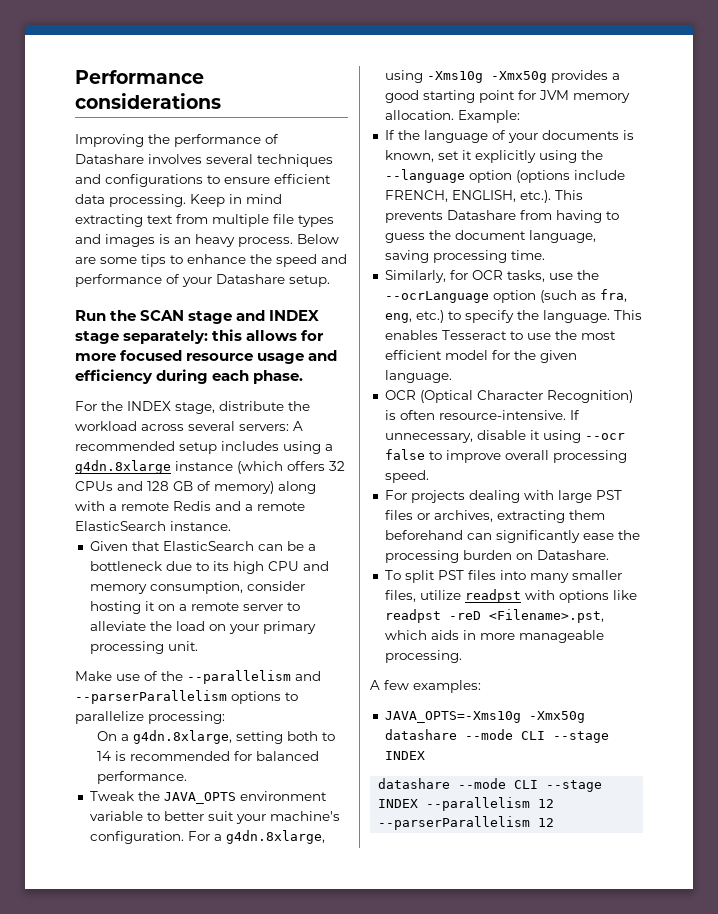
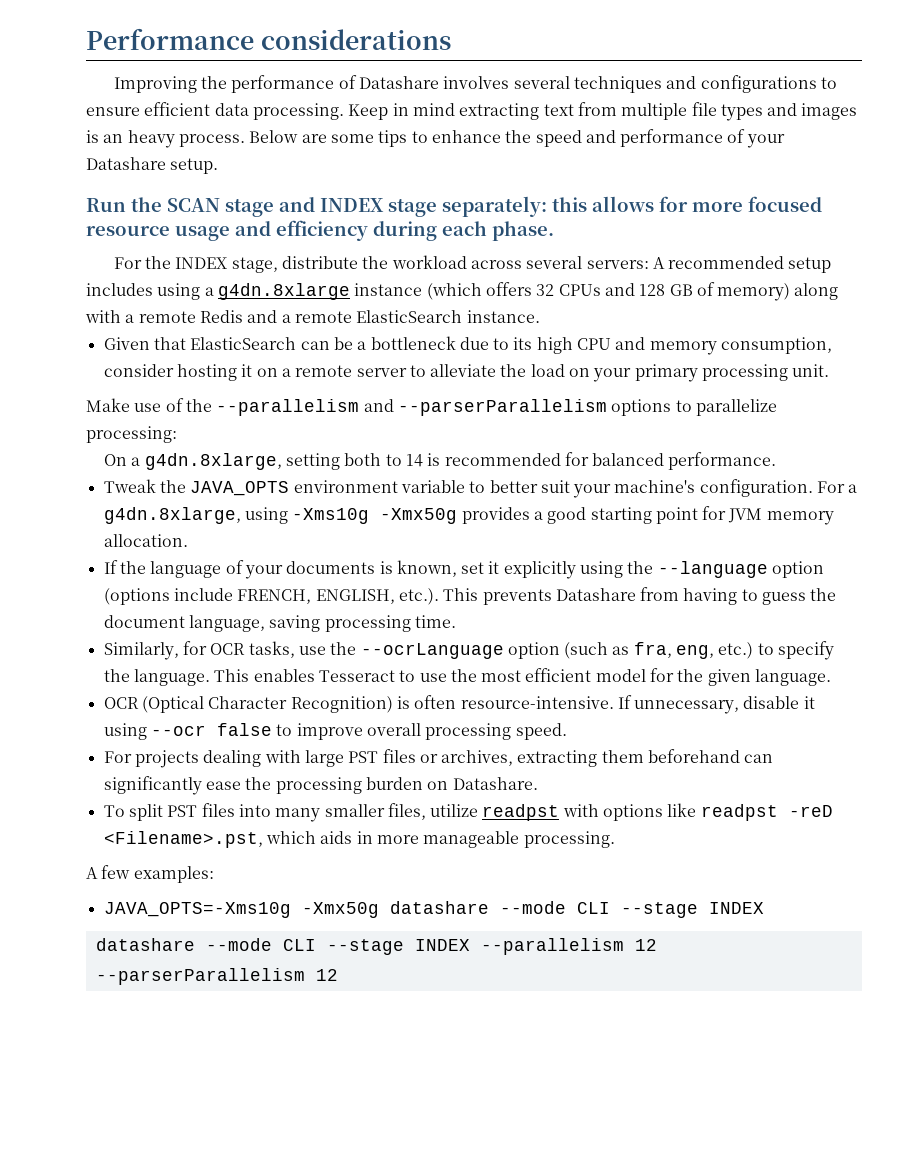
- Example:

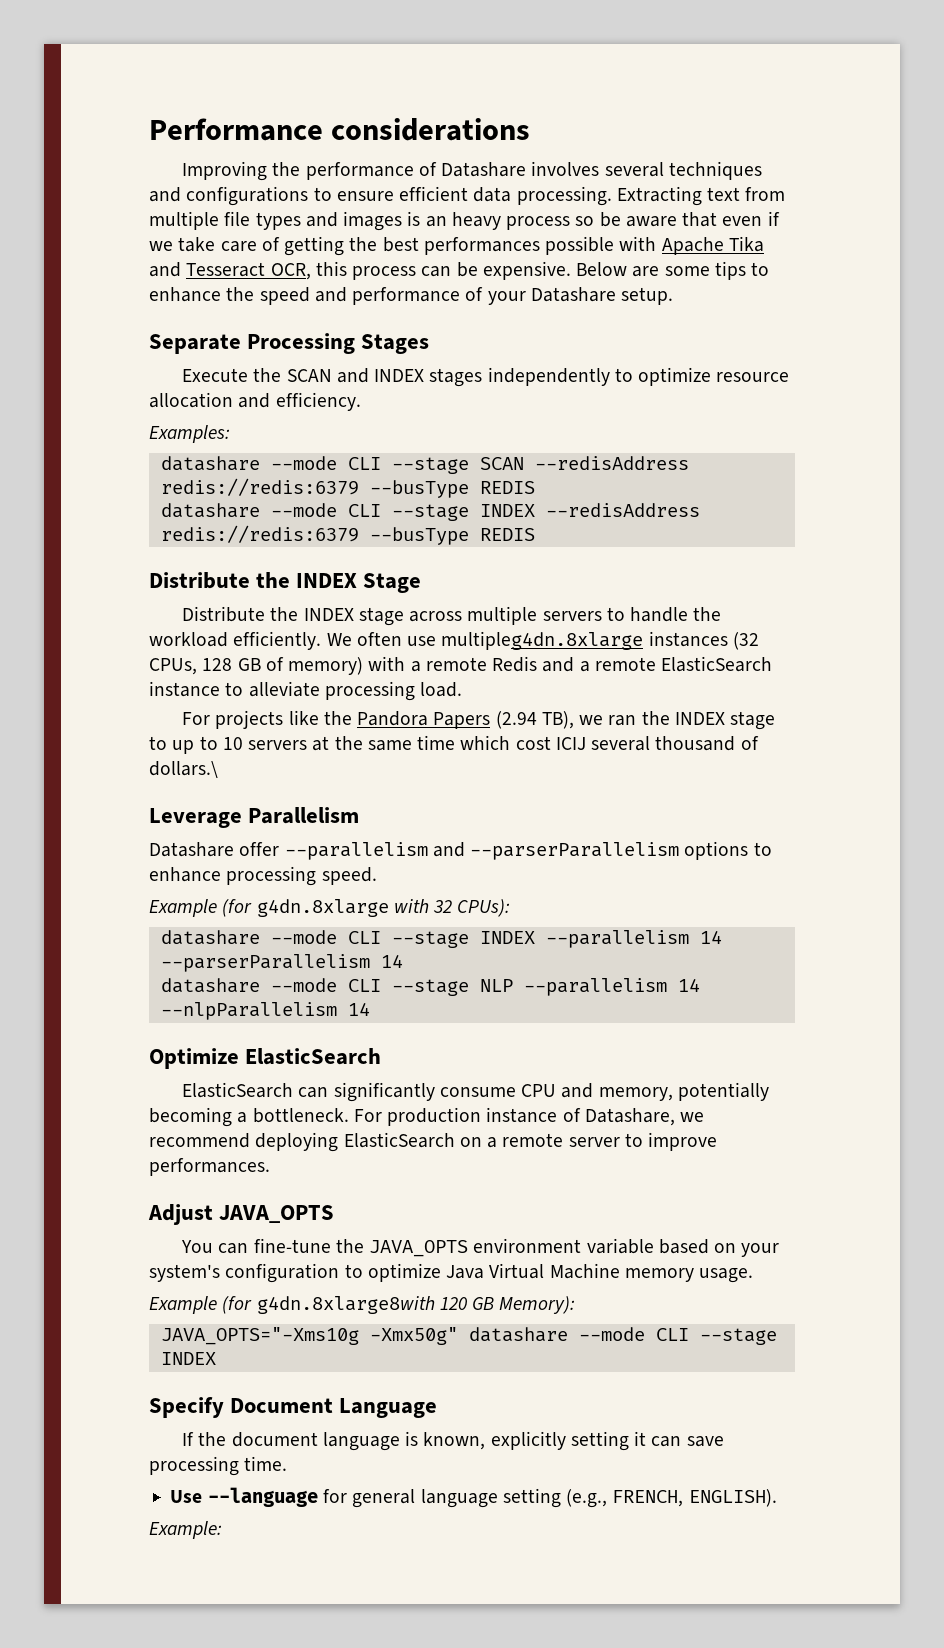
- Keep in mind extracting text from multiple file types and images is an heavy process.
+ Extracting text from multiple file types and images is an heavy process so be aware that even if we take care of getting the best performances possible with Apache Tika and Tesseract OCR, this process can be expensive.
- Run the SCAN stage and INDEX stage separately: this allows for more focused resource usage and efficiency during each phase.
- For the INDEX stage, distribute the workload across several servers: A recommended setup includes using a g4dn.8xlarge instance (which offers 32 CPUs and 128 GB of memory) along with a remote Redis and a remote ElasticSearch instance.
- Given that ElasticSearch can be a bottleneck due to its high CPU and memory consumption, consider hosting it on a remote server to alleviate the load on your primary processing unit.
- Make use of the --parallelism and --parserParallelism options to parallelize processing:
- On a g4dn.8xlarge, setting both to 14 is recommended for balanced performance.
- Tweak the JAVA_OPTS environment variable to better suit your machine's configuration. For a g4dn.8xlarge, using -Xms10g -Xmx50g provides a good starting point for JVM memory allocation.
- If the language of your documents is known, set it explicitly using the --language option (options include FRENCH, ENGLISH, etc.). This prevents Datashare from having to guess the document language, saving processing time.
- Similarly, for OCR tasks, use the --ocrLanguage option (such as fra, eng, etc.) to specify the language. This enables Tesseract to use the most efficient model for the given language.
- OCR (Optical Character Recognition) is often resource-intensive. If unnecessary, disable it using --ocr false to improve overall processing speed.
- For projects dealing with large PST files or archives, extracting them beforehand can significantly ease the processing burden on Datashare.
- To split PST files into many smaller files, utilize readpst with options like readpst -reD <Filename>.pst, which aids in more manageable processing.
- A few examples:
- JAVA_OPTS=-Xms10g -Xmx50g datashare --mode CLI --stage INDEX
+ Separate Processing Stages
+ Execute the SCAN and INDEX stages independently to optimize resource allocation and efficiency.
+ Examples:
+ datashare --mode CLI --stage SCAN --redisAddress redis://redis:6379 --busType REDIS
+ datashare --mode CLI --stage INDEX --redisAddress redis://redis:6379 --busType REDIS
+ Distribute the INDEX Stage
+ Distribute the INDEX stage across multiple servers to handle the workload efficiently. We often use multipleg4dn.8xlarge instances (32 CPUs, 128 GB of memory) with a remote Redis and a remote ElasticSearch instance to alleviate processing load.
+ For projects like the Pandora Papers (2.94 TB), we ran the INDEX stage to up to 10 servers at the same time which cost ICIJ several thousand of dollars.\
+ Leverage Parallelism
+ Datashare offer --parallelism and --parserParallelism options to enhance processing speed.
+ Example (for g4dn.8xlarge with 32 CPUs):
- datashare --mode CLI --stage INDEX --parallelism 12 --parserParallelism 12
+ datashare --mode CLI --stage INDEX --parallelism 14 --parserParallelism 14
+ datashare --mode CLI --stage NLP --parallelism 14 --nlpParallelism 14
+ Optimize ElasticSearch
+ ElasticSearch can significantly consume CPU and memory, potentially becoming a bottleneck. For production instance of Datashare, we recommend deploying ElasticSearch on a remote server to improve performances.
+ Adjust JAVA_OPTS
+ You can fine-tune the JAVA_OPTS environment variable based on your system's configuration to optimize Java Virtual Machine memory usage.
+ Example (for g4dn.8xlarge8with 120 GB Memory):
+ JAVA_OPTS="-Xms10g -Xmx50g" datashare --mode CLI --stage INDEX
+ Specify Document Language
+ If the document language is known, explicitly setting it can save processing time.
+ Use --language for general language setting (e.g., FRENCH, ENGLISH).
+ Example:

